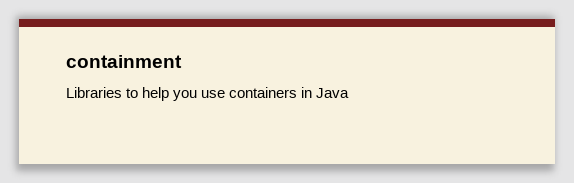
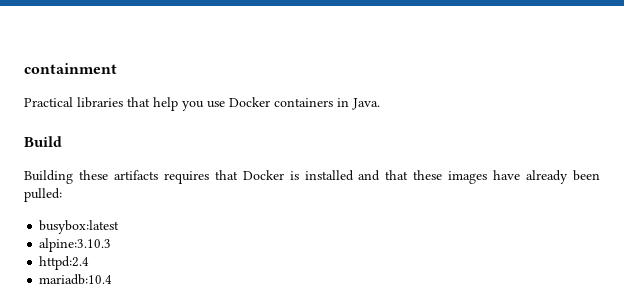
- Libraries to help you use containers in Java
+ Practical libraries that help you use Docker containers in Java.
+ Build
+ Building these artifacts requires that Docker is installed and that these images have already been pulled:
+ busybox:latest
+ alpine:3.10.3
+ httpd:2.4
+ mariadb:10.4

